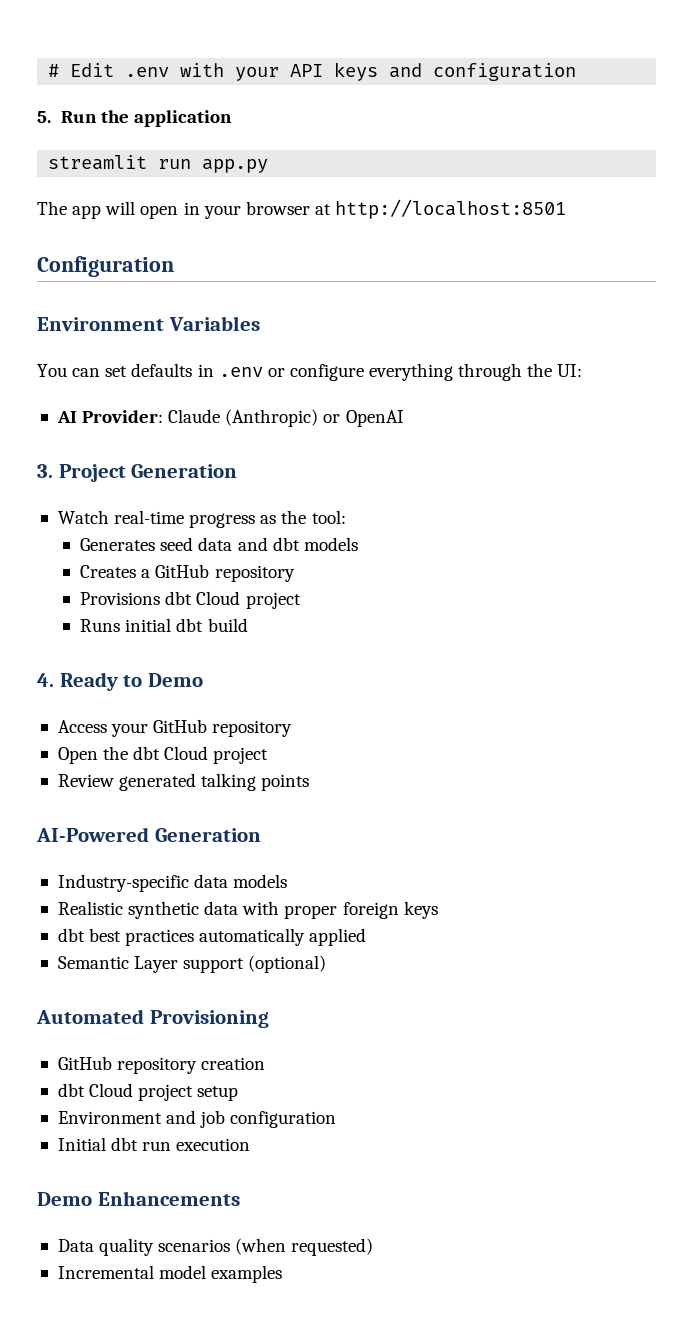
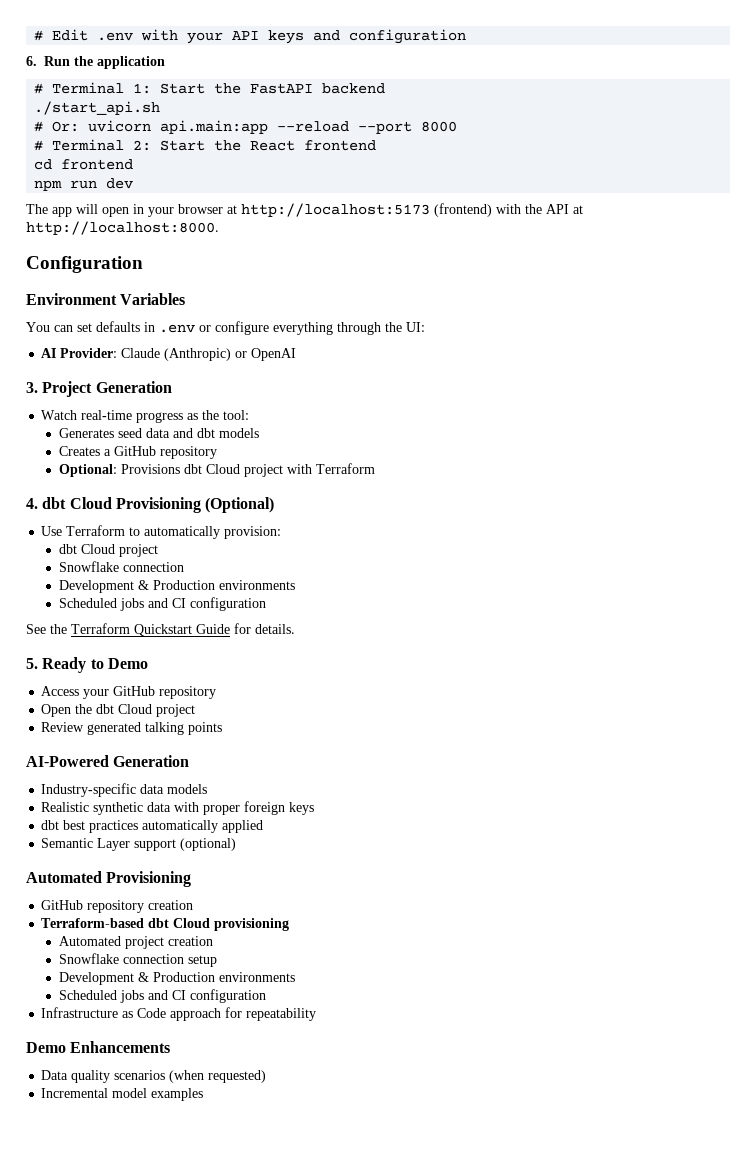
- 5. Run the application
+ 6. Run the application
- streamlit run app.py
+ # Terminal 1: Start the FastAPI backend
+ ./start_api.sh
+ # Or: uvicorn api.main:app --reload --port 8000
+ # Terminal 2: Start the React frontend
+ cd frontend
+ npm run dev
- The app will open in your browser at http://localhost:8501
+ The app will open in your browser at http://localhost:5173 (frontend) with the API at http://localhost:8000.
- Provisions dbt Cloud project
- Runs initial dbt build
- 4. Ready to Demo
+ Optional: Provisions dbt Cloud project with Terraform
+ 4. dbt Cloud Provisioning (Optional)
+ Use Terraform to automatically provision:
+ dbt Cloud project
+ Snowflake connection
+ Development & Production environments
+ Scheduled jobs and CI configuration
+ See the Terraform Quickstart Guide for details.
+ 5. Ready to Demo
- dbt Cloud project setup
- Environment and job configuration
- Initial dbt run execution
+ Terraform-based dbt Cloud provisioning
+ Automated project creation
+ Snowflake connection setup
+ Development & Production environments
+ Scheduled jobs and CI configuration
+ Infrastructure as Code approach for repeatability

